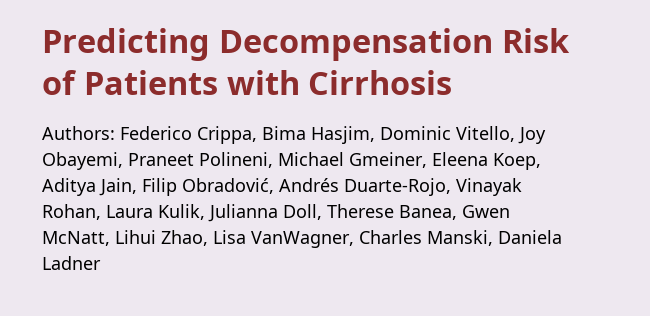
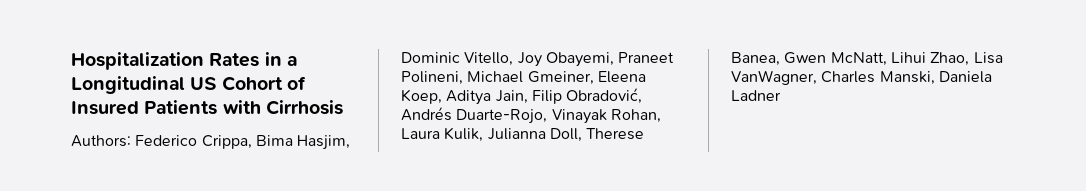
- Predicting Decompensation Risk of Patients with Cirrhosis
+ Hospitalization Rates in a Longitudinal US Cohort of Insured Patients with Cirrhosis

